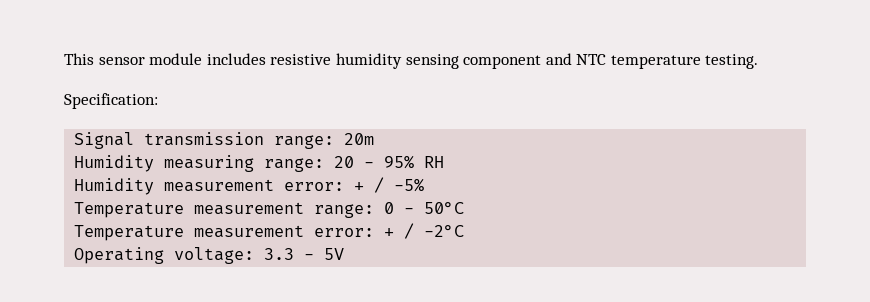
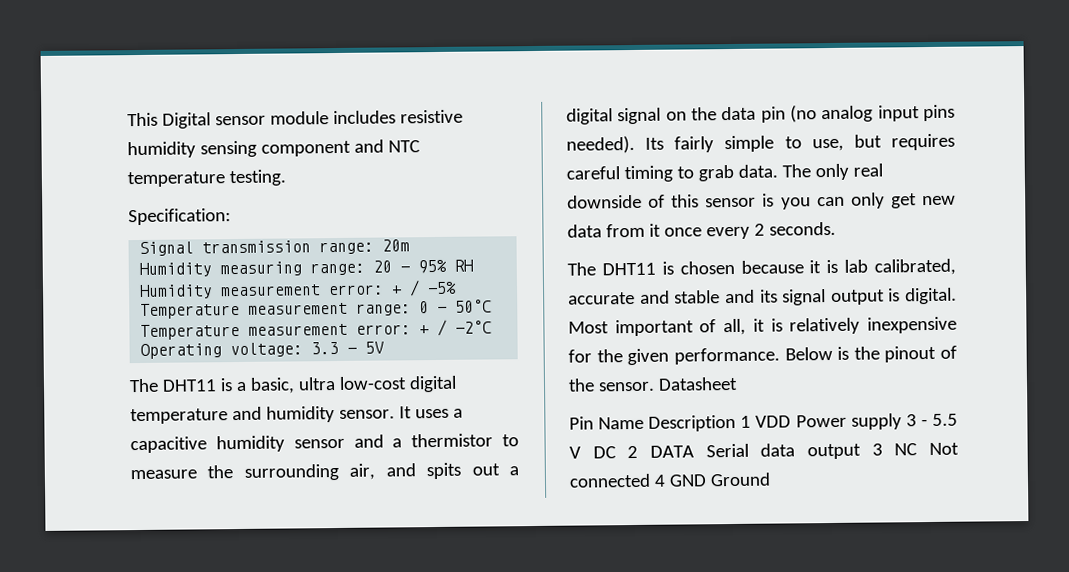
- This sensor module includes resistive humidity sensing component and NTC temperature testing.
+ This Digital sensor module includes resistive humidity sensing component and NTC temperature testing.
+ The DHT11 is a basic, ultra low-cost digital temperature and humidity sensor. It uses a capacitive humidity sensor and a thermistor to measure the surrounding air, and spits out a digital signal on the data pin (no analog input pins needed). Its fairly simple to use, but requires careful timing to grab data. The only real downside of this sensor is you can only get new data from it once every 2 seconds.
+ The DHT11 is chosen because it is lab calibrated, accurate and stable and its signal output is digital. Most important of all, it is relatively inexpensive for the given performance. Below is the pinout of the sensor. Datasheet
+ Pin Name Description 1 VDD Power supply 3 - 5.5 V DC 2 DATA Serial data output 3 NC Not connected 4 GND Ground

